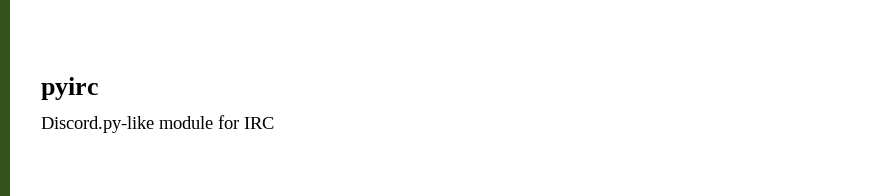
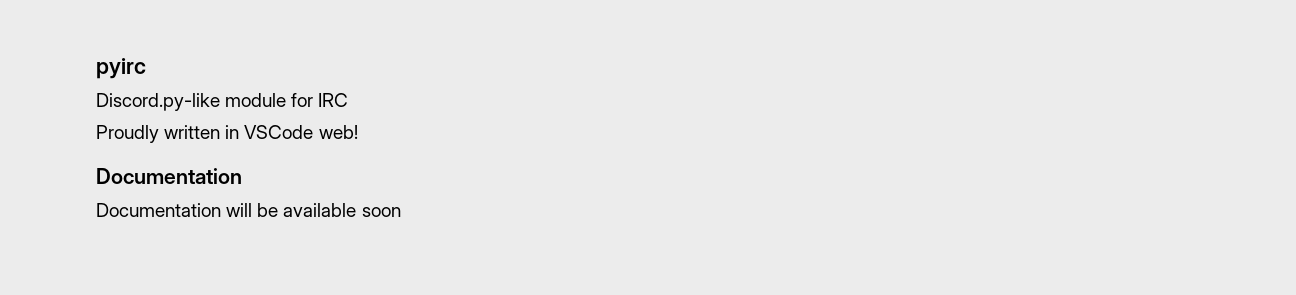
+ Proudly written in VSCode web!
+ Documentation
+ Documentation will be available soon

